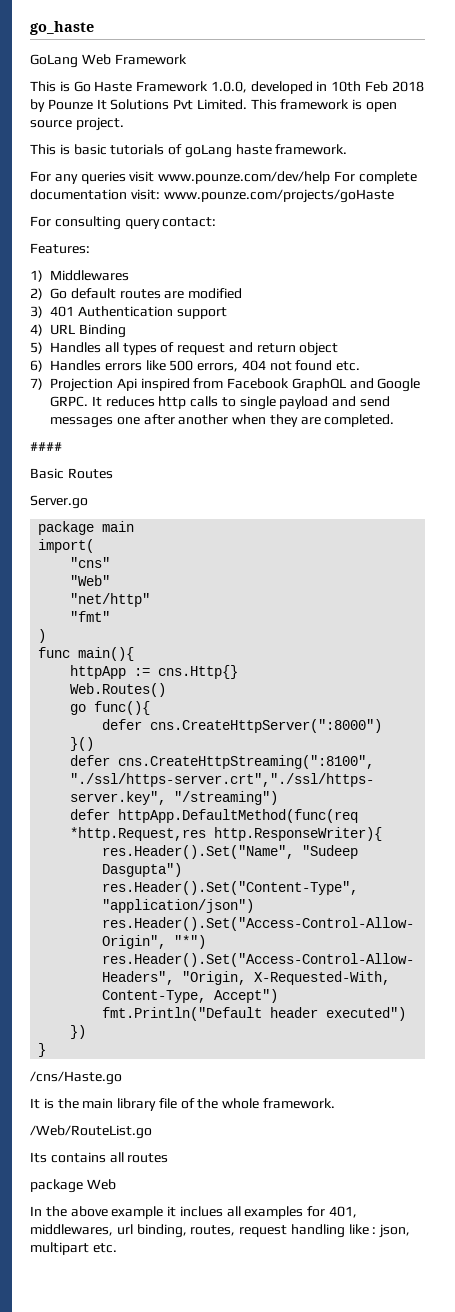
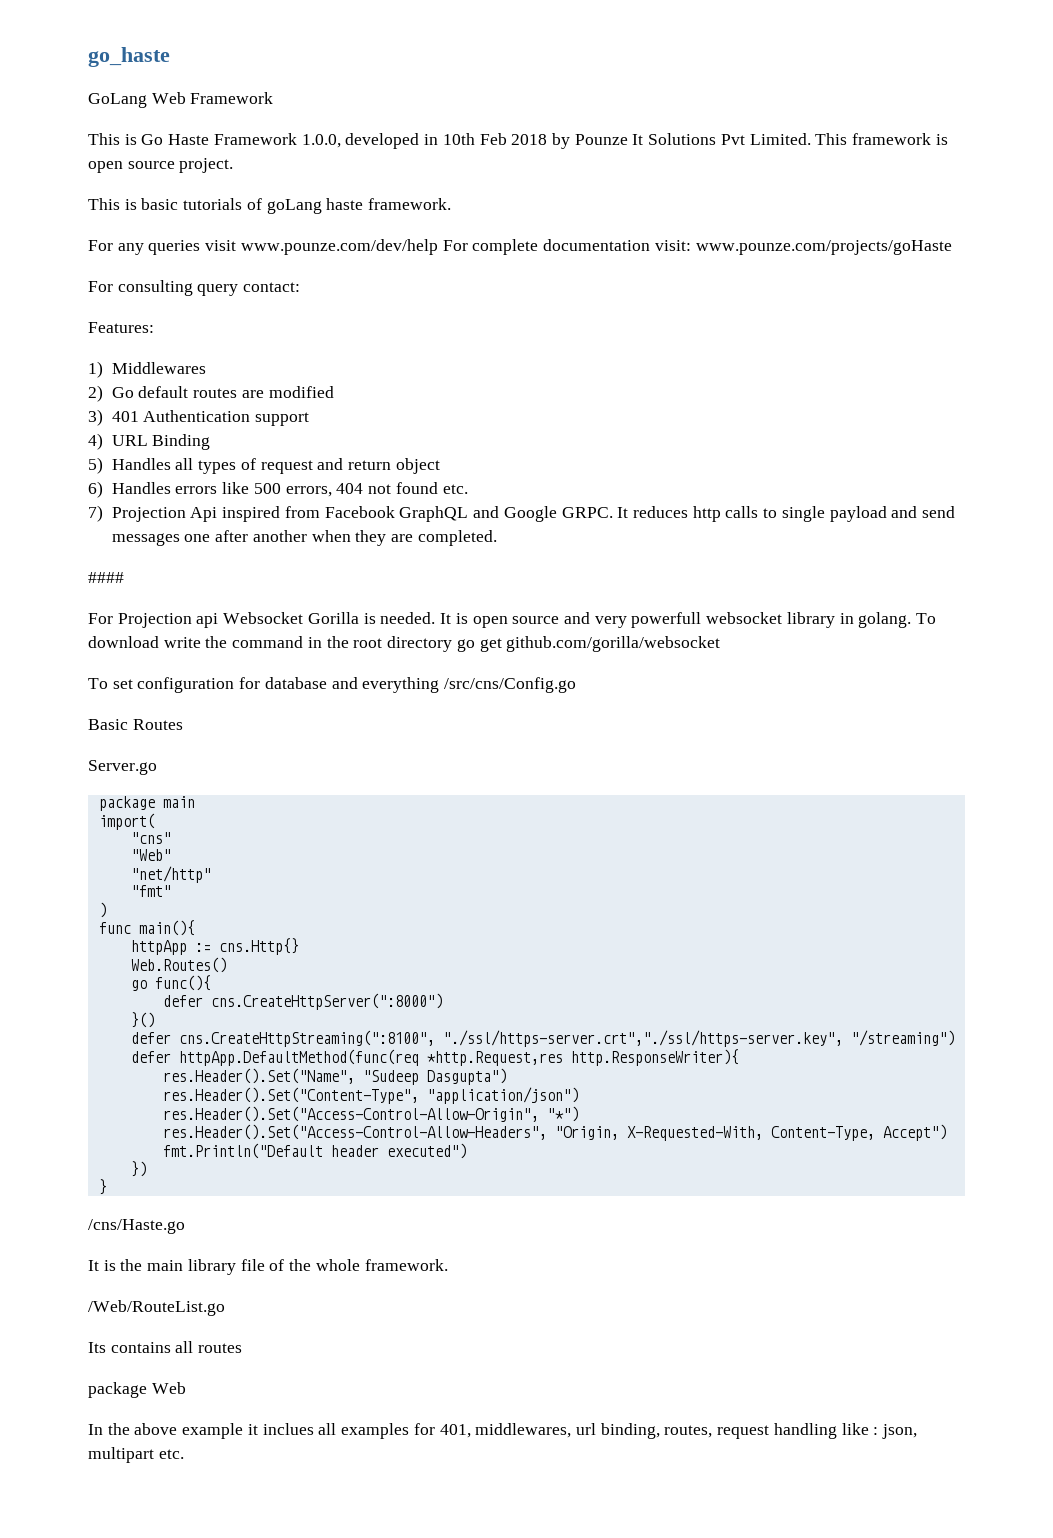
+ For Projection api Websocket Gorilla is needed. It is open source and very powerfull websocket library in golang. To download write the command in the root directory go get github.com/gorilla/websocket
+ To set configuration for database and everything /src/cns/Config.go

